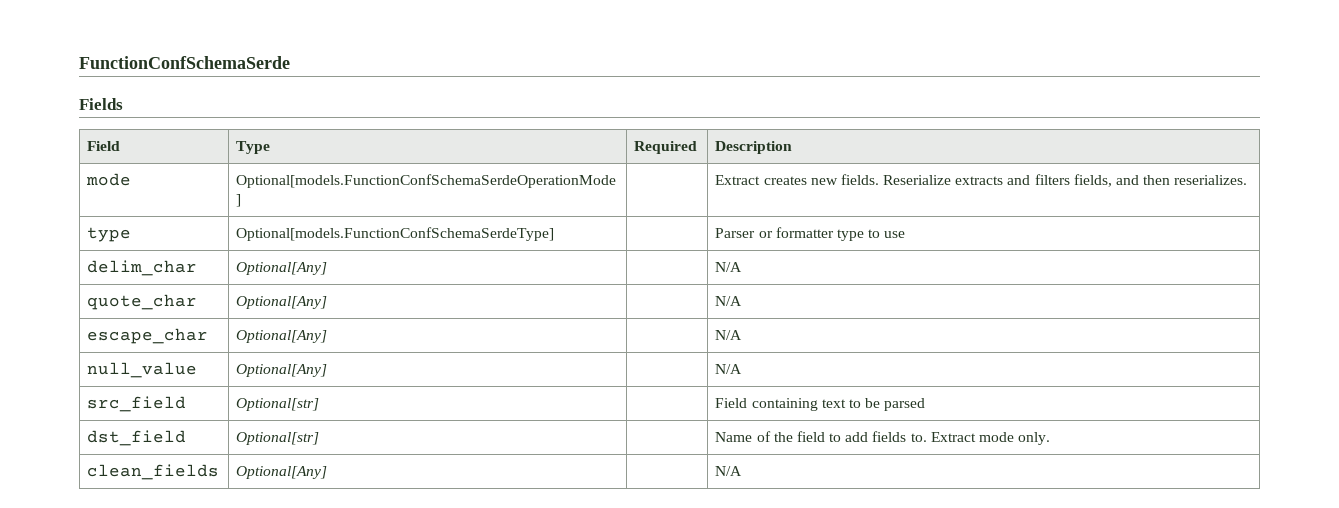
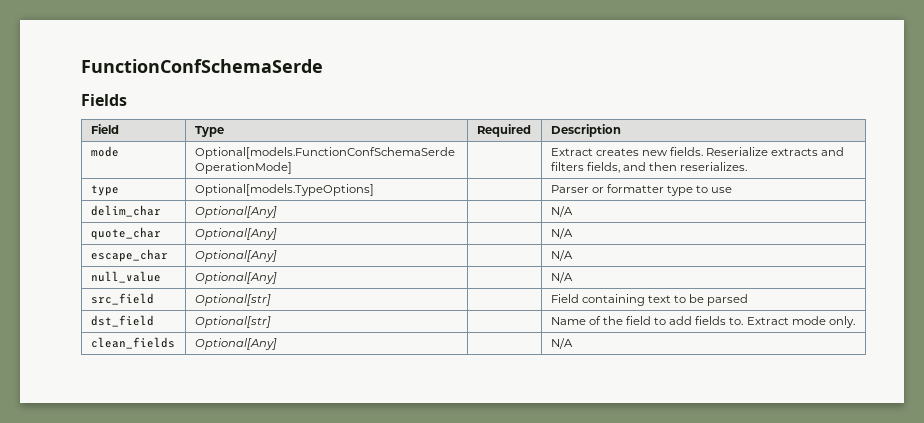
- type | Optional[models.FunctionConfSchemaSerdeType] | | Parser or formatter type to use
+ type | Optional[models.TypeOptions] | | Parser or formatter type to use

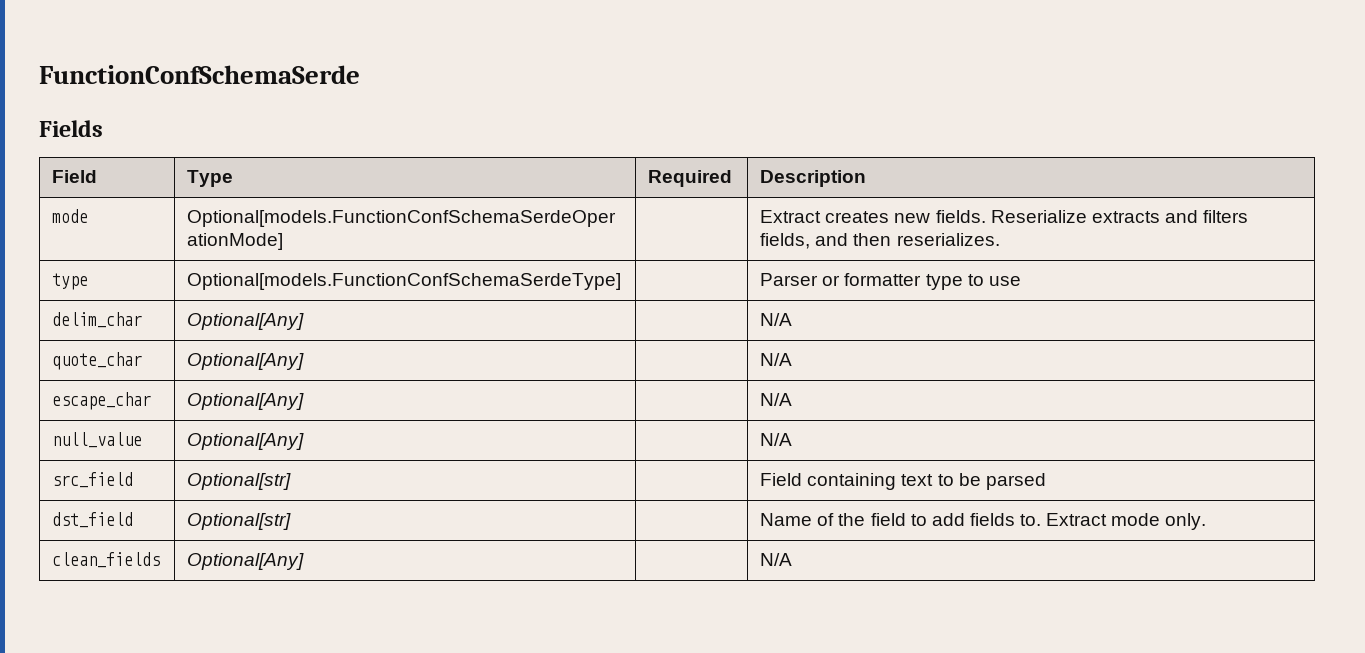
- type | Optional[models.TypeOptions] | | Parser or formatter type to use
+ type | Optional[models.FunctionConfSchemaSerdeType] | | Parser or formatter type to use

